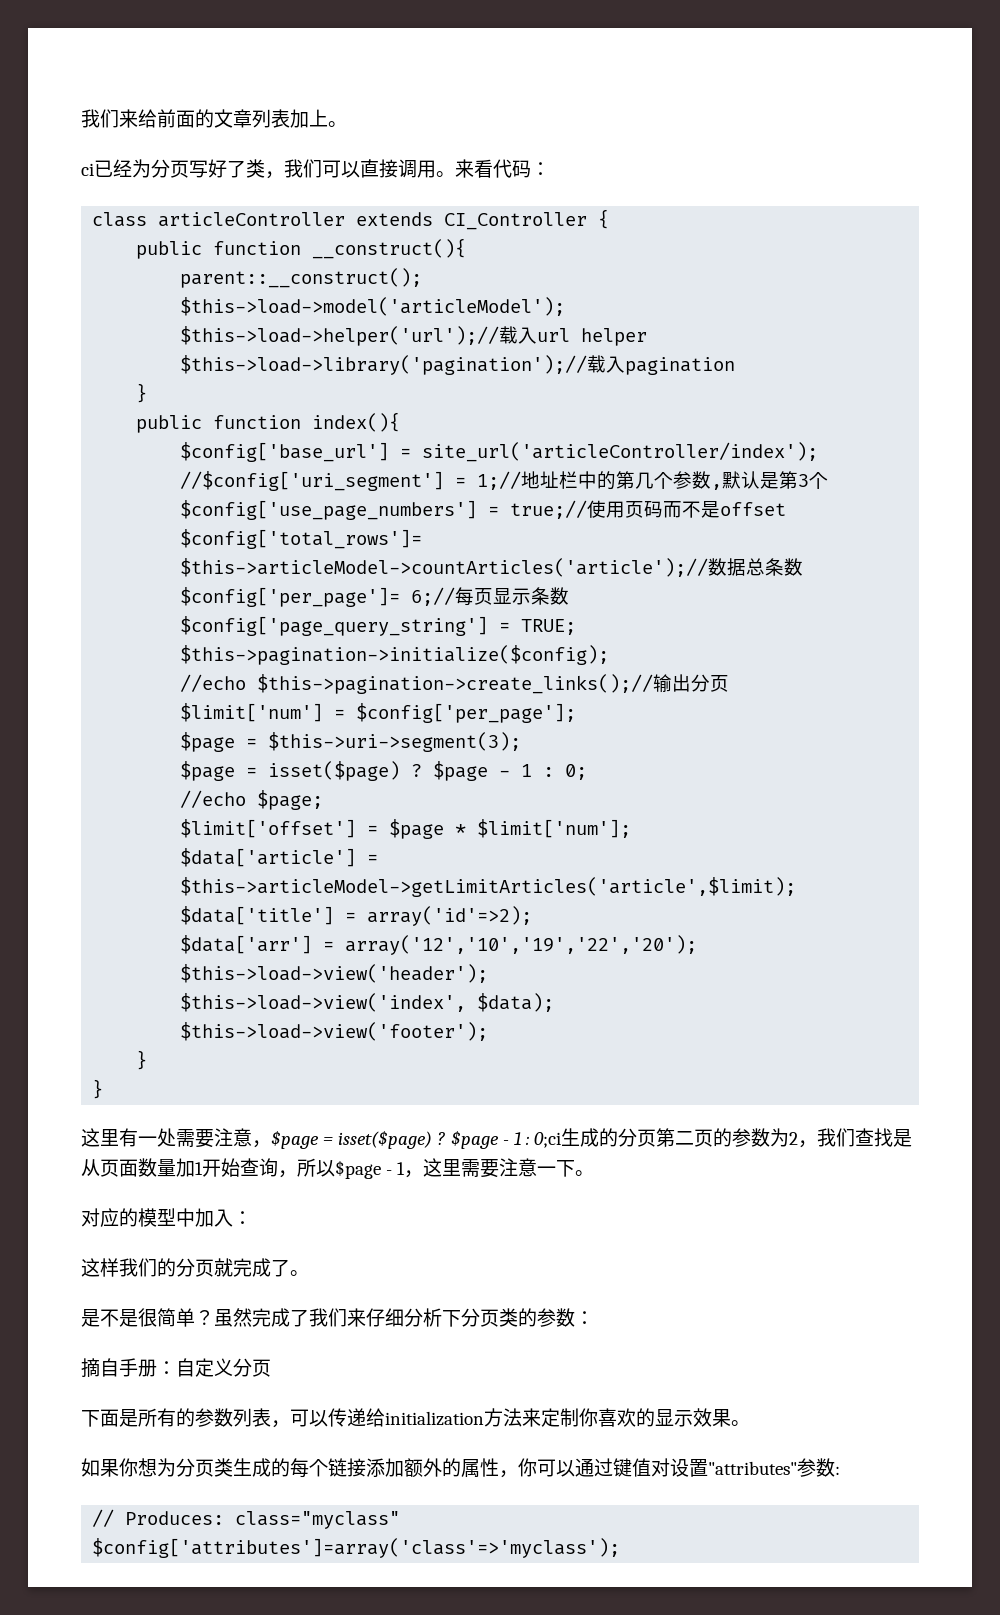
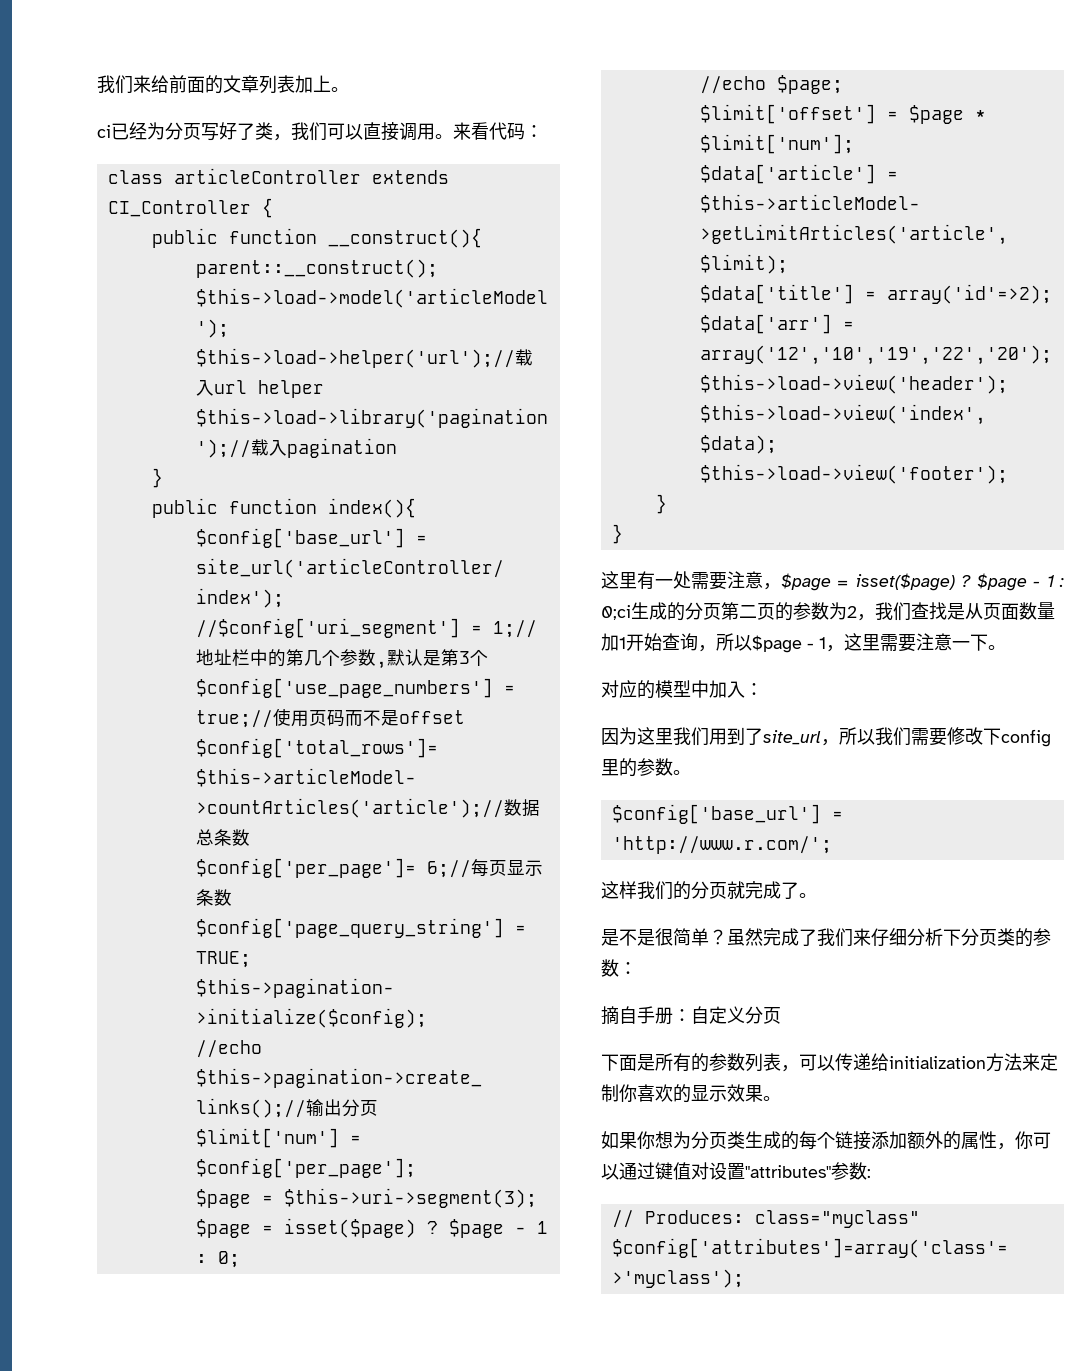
+ 因为这里我们用到了site_url，所以我们需要修改下config里的参数。
+ $config['base_url'] = 'http://www.r.com/';

